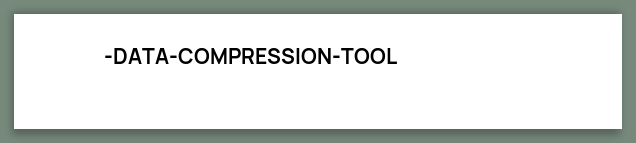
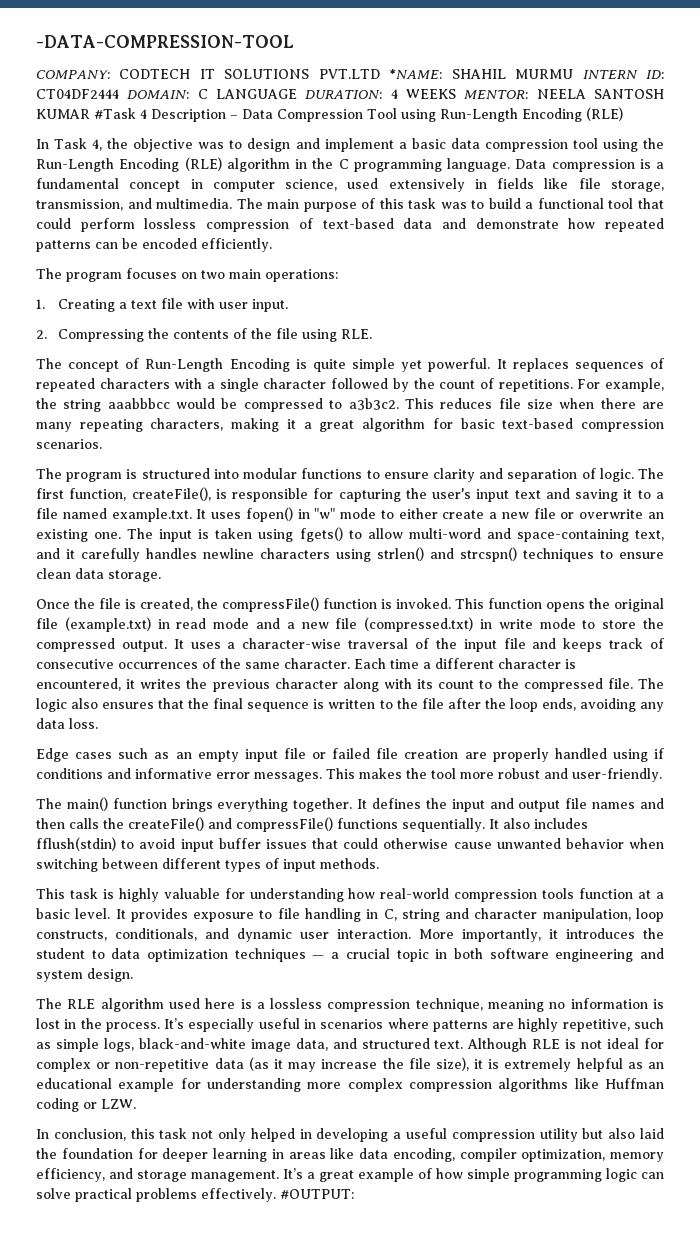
+ COMPANY: CODTECH IT SOLUTIONS PVT.LTD *NAME: SHAHIL MURMU INTERN ID: CT04DF2444 DOMAIN: C LANGUAGE DURATION: 4 WEEKS MENTOR: NEELA SANTOSH KUMAR #Task 4 Description – Data Compression Tool using Run-Length Encoding (RLE)
+ In Task 4, the objective was to design and implement a basic data compression tool using the Run-Length Encoding (RLE) algorithm in the C programming language. Data compression is a fundamental concept in computer science, used extensively in fields like file storage, transmission, and multimedia. The main purpose of this task was to build a functional tool that could perform lossless compression of text-based data and demonstrate how repeated patterns can be encoded efficiently.
+ The program focuses on two main operations:
+ 1. Creating a text file with user input.
+ 2. Compressing the contents of the file using RLE.
+ The concept of Run-Length Encoding is quite simple yet powerful. It replaces sequences of repeated characters with a single character followed by the count of repetitions. For example, the string aaabbbcc would be compressed to a3b3c2. This reduces file size when there are many repeating characters, making it a great algorithm for basic text-based compression scenarios.
+ The program is structured into modular functions to ensure clarity and separation of logic. The first function, createFile(), is responsible for capturing the user's input text and saving it to a file named example.txt. It uses fopen() in "w" mode to either create a new file or overwrite an existing one. The input is taken using fgets() to allow multi-word and space-containing text, and it carefully handles newline characters using strlen() and strcspn() techniques to ensure clean data storage.
+ Once the file is created, the compressFile() function is invoked. This function opens the original file (example.txt) in read mode and a new file (compressed.txt) in write mode to store the compressed output. It uses a character-wise traversal of the input file and keeps track of consecutive occurrences of the same character. Each time a different character is encountered, it writes the previous character along with its count to the compressed file. The logic also ensures that the final sequence is written to the file after the loop ends, avoiding any data loss.
+ Edge cases such as an empty input file or failed file creation are properly handled using if conditions and informative error messages. This makes the tool more robust and user-friendly.
+ The main() function brings everything together. It defines the input and output file names and then calls the createFile() and compressFile() functions sequentially. It also includes fflush(stdin) to avoid input buffer issues that could otherwise cause unwanted behavior when switching between different types of input methods.
+ This task is highly valuable for understanding how real-world compression tools function at a basic level. It provides exposure to file handling in C, string and character manipulation, loop constructs, conditionals, and dynamic user interaction. More importantly, it introduces the student to data optimization techniques — a crucial topic in both software engineering and system design.
+ The RLE algorithm used here is a lossless compression technique, meaning no information is lost in the process. It’s especially useful in scenarios where patterns are highly repetitive, such as simple logs, black-and-white image data, and structured text. Although RLE is not ideal for complex or non-repetitive data (as it may increase the file size), it is extremely helpful as an educational example for understanding more complex compression algorithms like Huffman coding or LZW.
+ In conclusion, this task not only helped in developing a useful compression utility but also laid the foundation for deeper learning in areas like data encoding, compiler optimization, memory efficiency, and storage management. It’s a great example of how simple programming logic can solve practical problems effectively. #OUTPUT:

